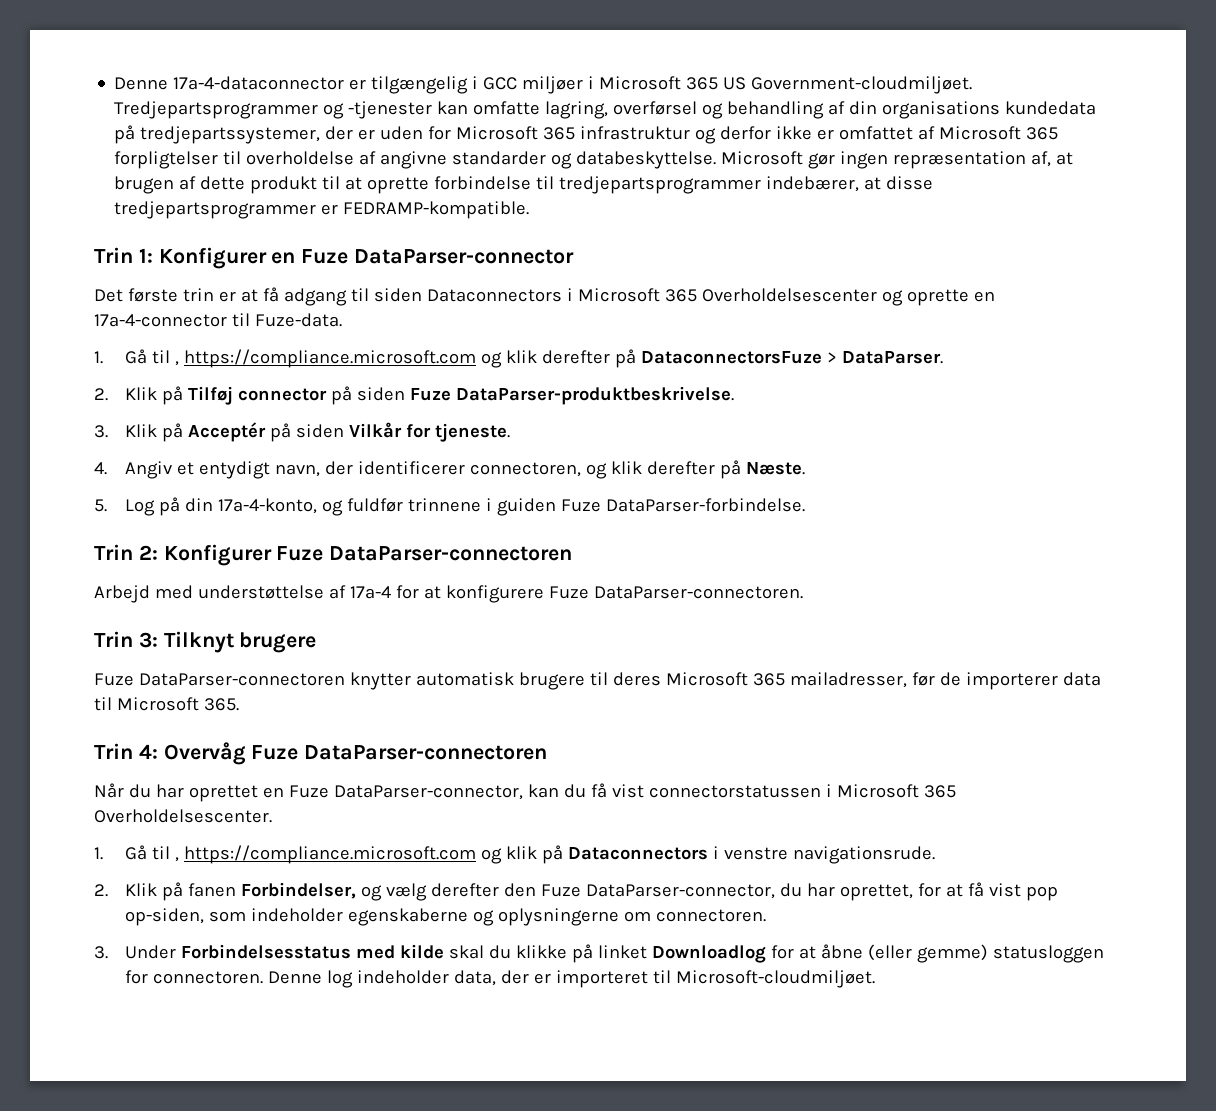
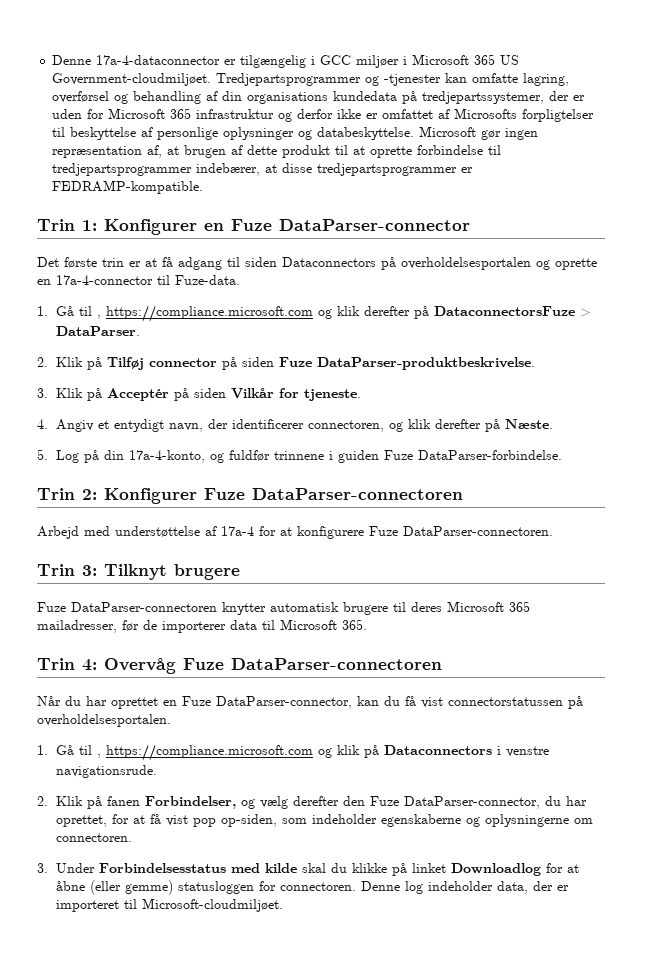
- Tredjepartsprogrammer og -tjenester kan omfatte lagring, overførsel og behandling af din organisations kundedata på tredjepartssystemer, der er uden for Microsoft 365 infrastruktur og derfor ikke er omfattet af Microsoft 365 forpligtelser til overholdelse af angivne standarder og databeskyttelse.
+ Tredjepartsprogrammer og -tjenester kan omfatte lagring, overførsel og behandling af din organisations kundedata på tredjepartssystemer, der er uden for Microsoft 365 infrastruktur og derfor ikke er omfattet af Microsofts forpligtelser til beskyttelse af personlige oplysninger og databeskyttelse.
- Det første trin er at få adgang til siden Dataconnectors i Microsoft 365 Overholdelsescenter og oprette en 17a-4-connector til Fuze-data.
+ Det første trin er at få adgang til siden Dataconnectors på overholdelsesportalen og oprette en 17a-4-connector til Fuze-data.
- Når du har oprettet en Fuze DataParser-connector, kan du få vist connectorstatussen i Microsoft 365 Overholdelsescenter.
+ Når du har oprettet en Fuze DataParser-connector, kan du få vist connectorstatussen på overholdelsesportalen.

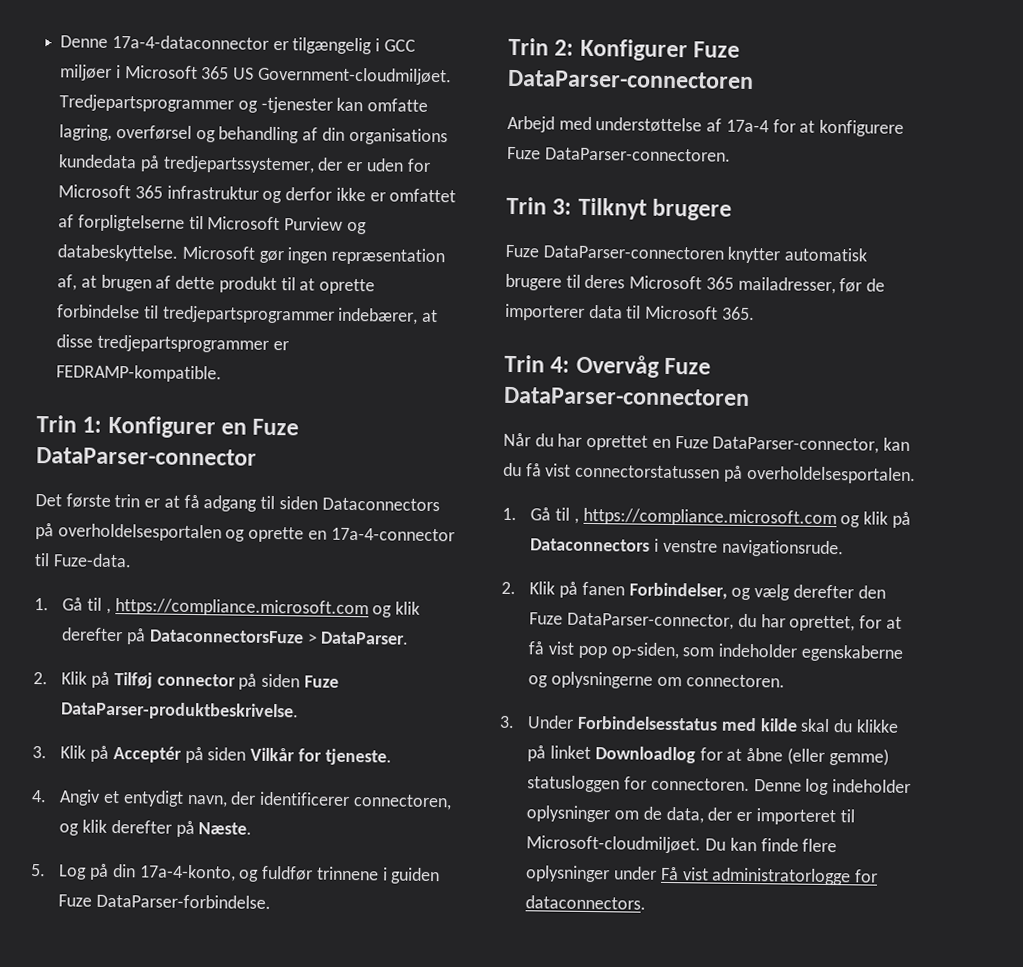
- Tredjepartsprogrammer og -tjenester kan omfatte lagring, overførsel og behandling af din organisations kundedata på tredjepartssystemer, der er uden for Microsoft 365 infrastruktur og derfor ikke er omfattet af Microsofts forpligtelser til beskyttelse af personlige oplysninger og databeskyttelse.
+ Tredjepartsprogrammer og -tjenester kan omfatte lagring, overførsel og behandling af din organisations kundedata på tredjepartssystemer, der er uden for Microsoft 365 infrastruktur og derfor ikke er omfattet af forpligtelserne til Microsoft Purview og databeskyttelse.
- Denne log indeholder data, der er importeret til Microsoft-cloudmiljøet.
+ Denne log indeholder oplysninger om de data, der er importeret til Microsoft-cloudmiljøet.
+ Du kan finde flere oplysninger under Få vist administratorlogge for dataconnectors.

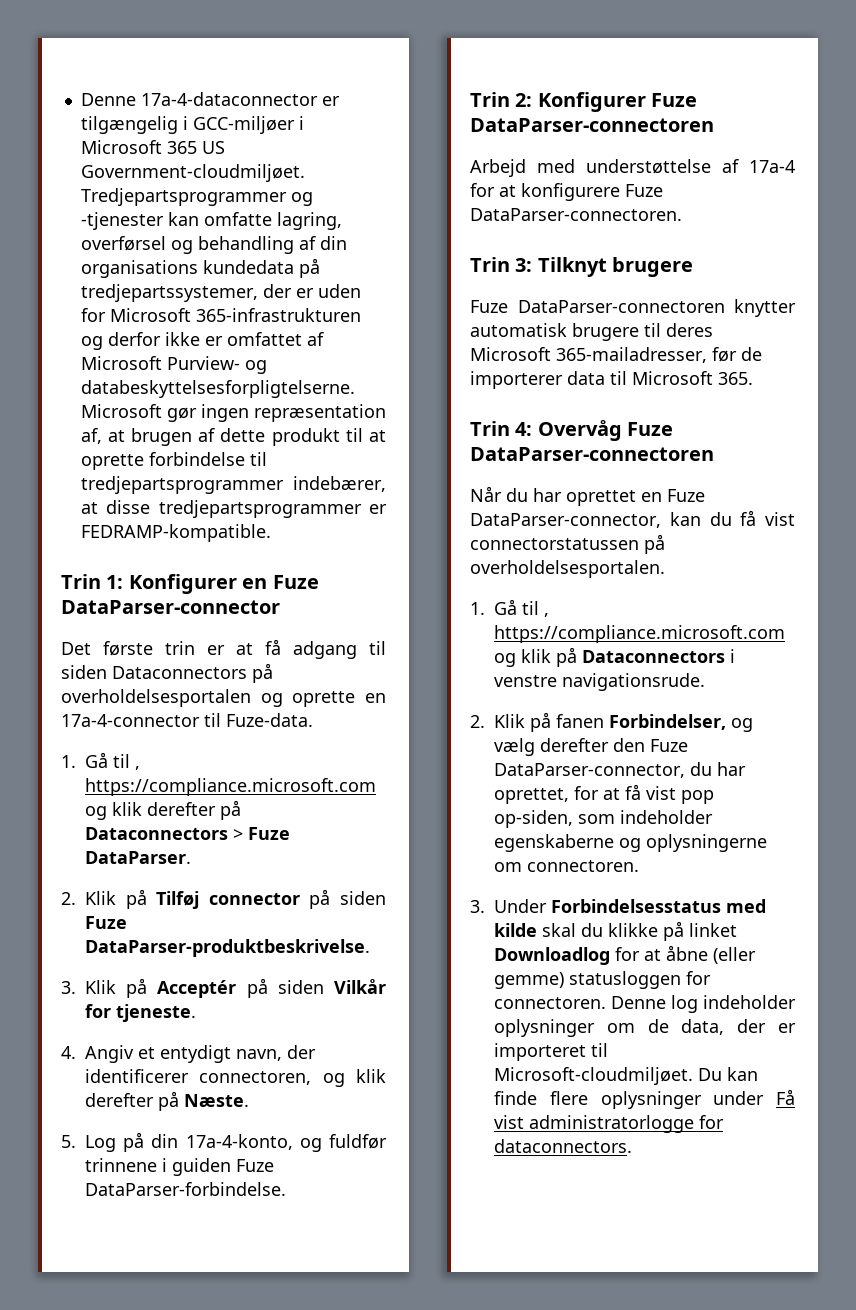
- Denne 17a-4-dataconnector er tilgængelig i GCC miljøer i Microsoft 365 US Government-cloudmiljøet.
+ Denne 17a-4-dataconnector er tilgængelig i GCC-miljøer i Microsoft 365 US Government-cloudmiljøet.
- Tredjepartsprogrammer og -tjenester kan omfatte lagring, overførsel og behandling af din organisations kundedata på tredjepartssystemer, der er uden for Microsoft 365 infrastruktur og derfor ikke er omfattet af forpligtelserne til Microsoft Purview og databeskyttelse.
+ Tredjepartsprogrammer og -tjenester kan omfatte lagring, overførsel og behandling af din organisations kundedata på tredjepartssystemer, der er uden for Microsoft 365-infrastrukturen og derfor ikke er omfattet af Microsoft Purview- og databeskyttelsesforpligtelserne.
- 1. Gå til , https://compliance.microsoft.com og klik derefter på DataconnectorsFuze > DataParser.
+ 1. Gå til , https://compliance.microsoft.com og klik derefter på Dataconnectors > Fuze DataParser.
- Fuze DataParser-connectoren knytter automatisk brugere til deres Microsoft 365 mailadresser, før de importerer data til Microsoft 365.
+ Fuze DataParser-connectoren knytter automatisk brugere til deres Microsoft 365-mailadresser, før de importerer data til Microsoft 365.

